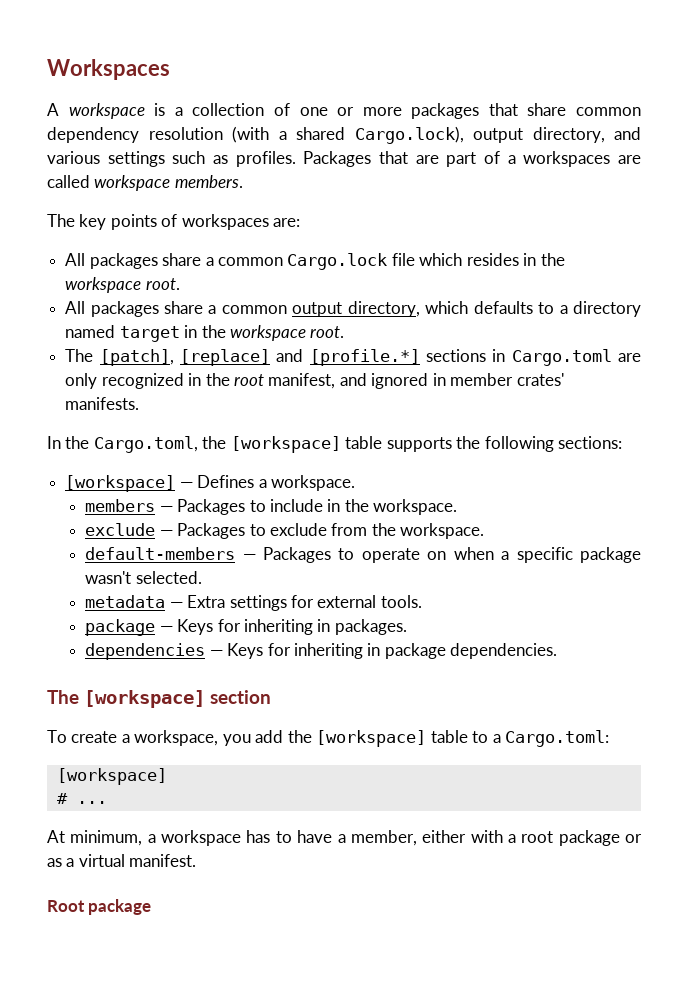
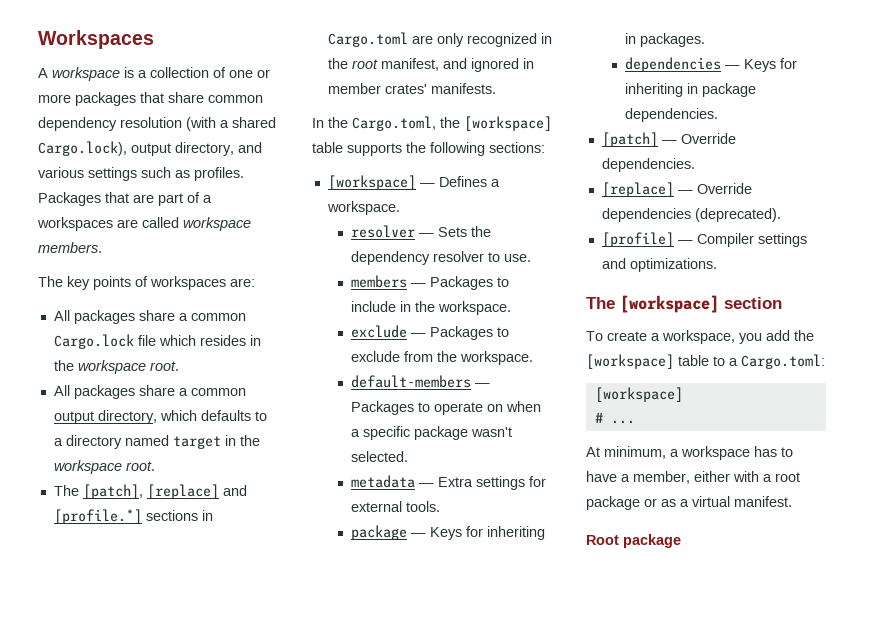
+ resolver — Sets the dependency resolver to use.
+ [patch] — Override dependencies.
+ [replace] — Override dependencies (deprecated).
+ [profile] — Compiler settings and optimizations.

